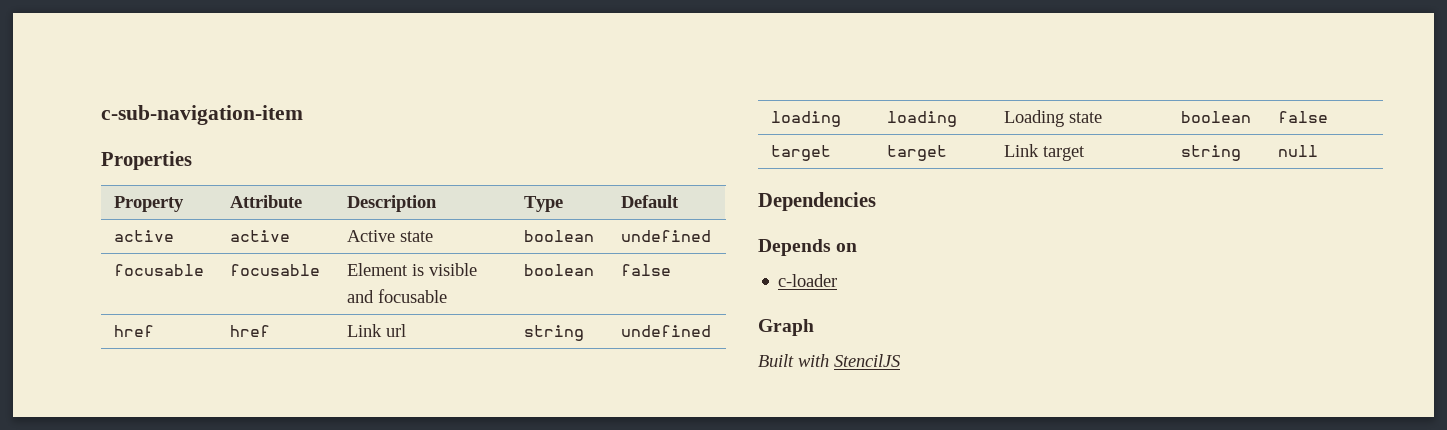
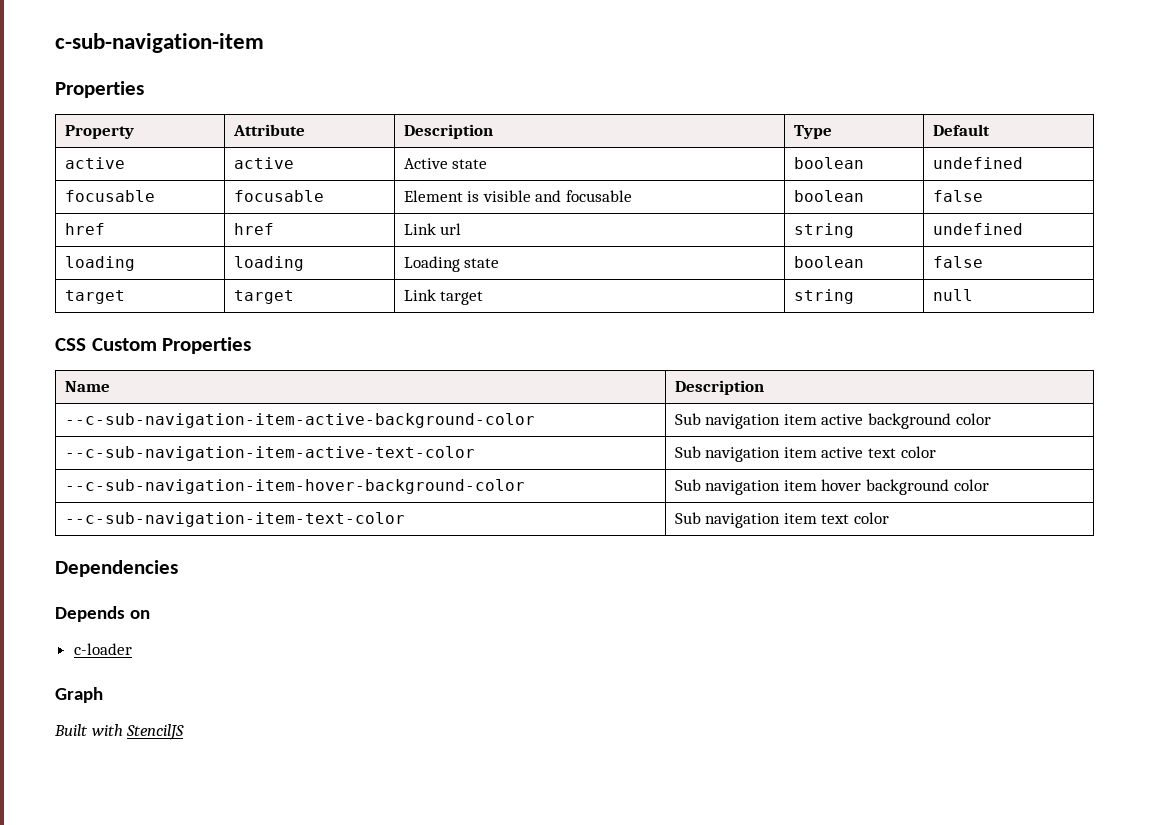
+ CSS Custom Properties
+ Name | Description
+ --c-sub-navigation-item-active-background-color | Sub navigation item active background color
+ --c-sub-navigation-item-active-text-color | Sub navigation item active text color
+ --c-sub-navigation-item-hover-background-color | Sub navigation item hover background color
+ --c-sub-navigation-item-text-color | Sub navigation item text color

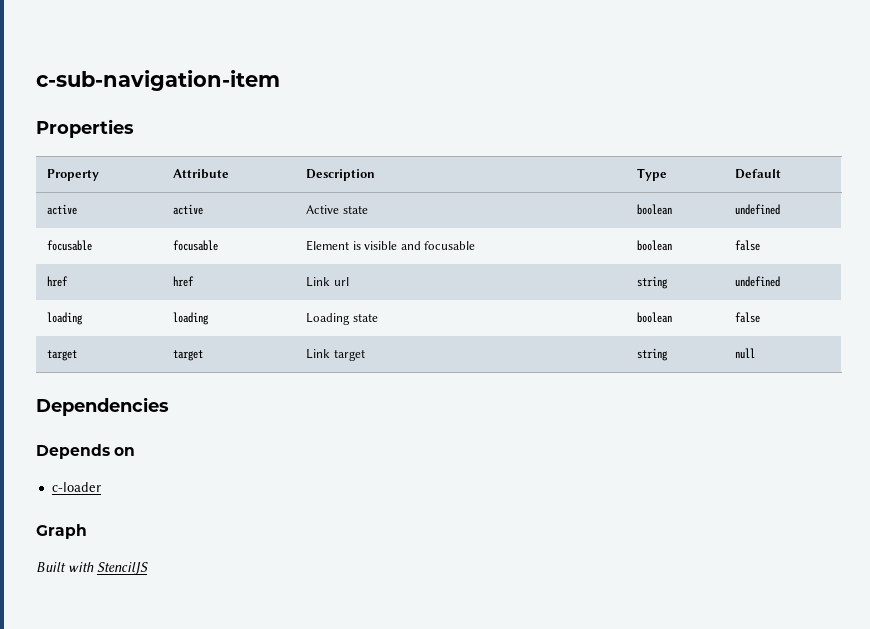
- CSS Custom Properties
- Name | Description
- --c-sub-navigation-item-active-background-color | Sub navigation item active background color
- --c-sub-navigation-item-active-text-color | Sub navigation item active text color
- --c-sub-navigation-item-hover-background-color | Sub navigation item hover background color
- --c-sub-navigation-item-text-color | Sub navigation item text color

